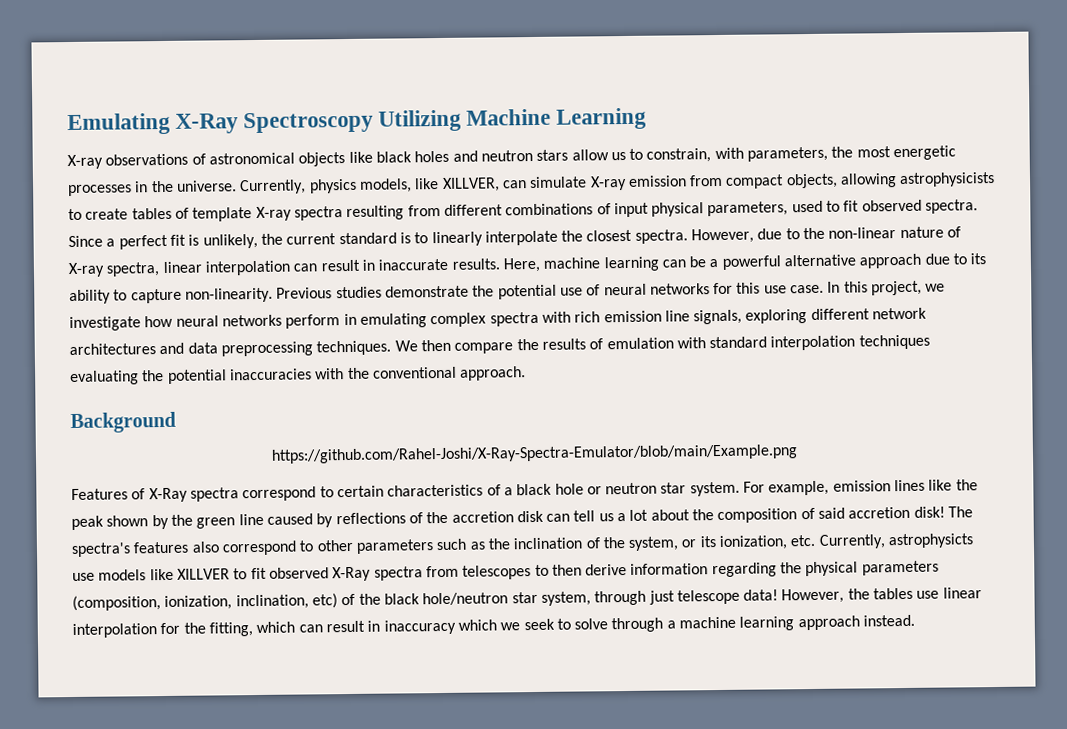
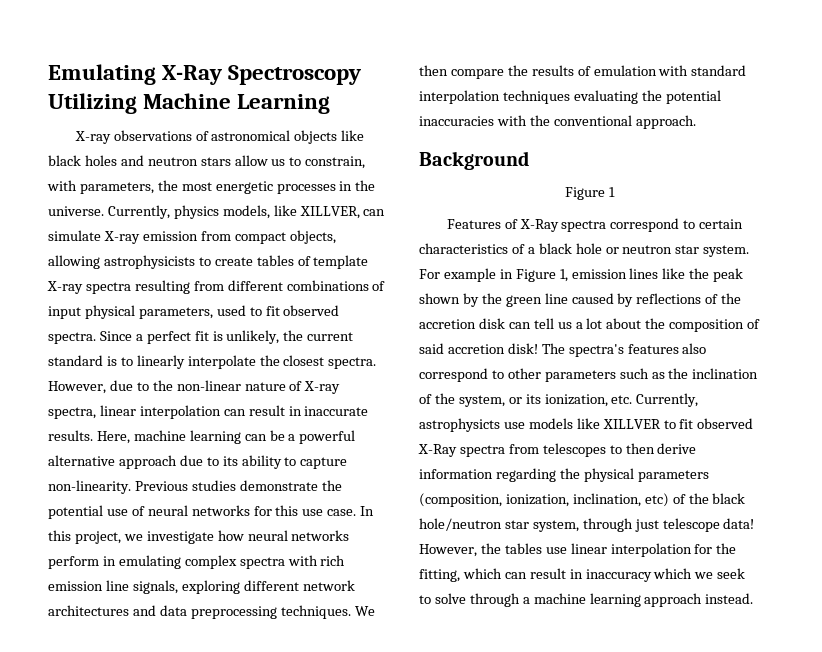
- https://github.com/Rahel-Joshi/X-Ray-Spectra-Emulator/blob/main/Example.png
+ Figure 1
- For example, emission lines like the peak shown by the green line caused by reflections of the accretion disk can tell us a lot about the composition of said accretion disk!
+ For example in Figure 1, emission lines like the peak shown by the green line caused by reflections of the accretion disk can tell us a lot about the composition of said accretion disk!

